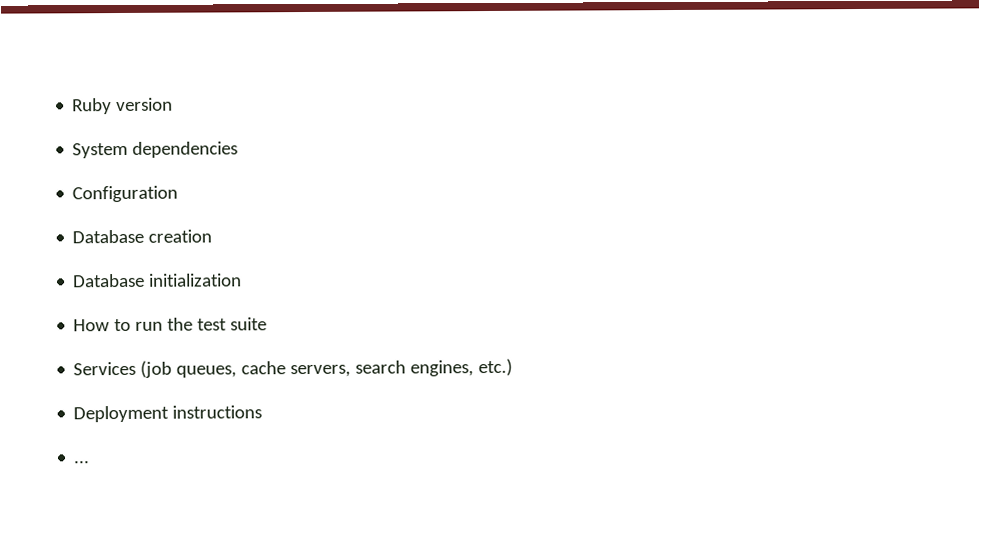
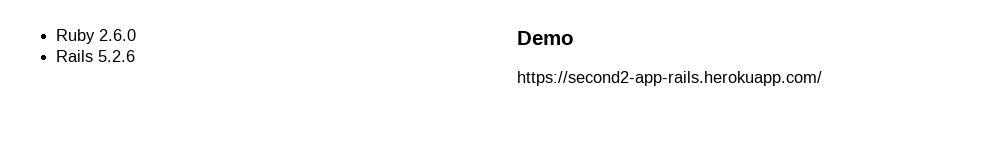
- Ruby version
- System dependencies
- Configuration
- Database creation
- Database initialization
- How to run the test suite
- Services (job queues, cache servers, search engines, etc.)
- Deployment instructions
- ...
+ Ruby 2.6.0
+ Rails 5.2.6
+ Demo
+ https://second2-app-rails.herokuapp.com/

